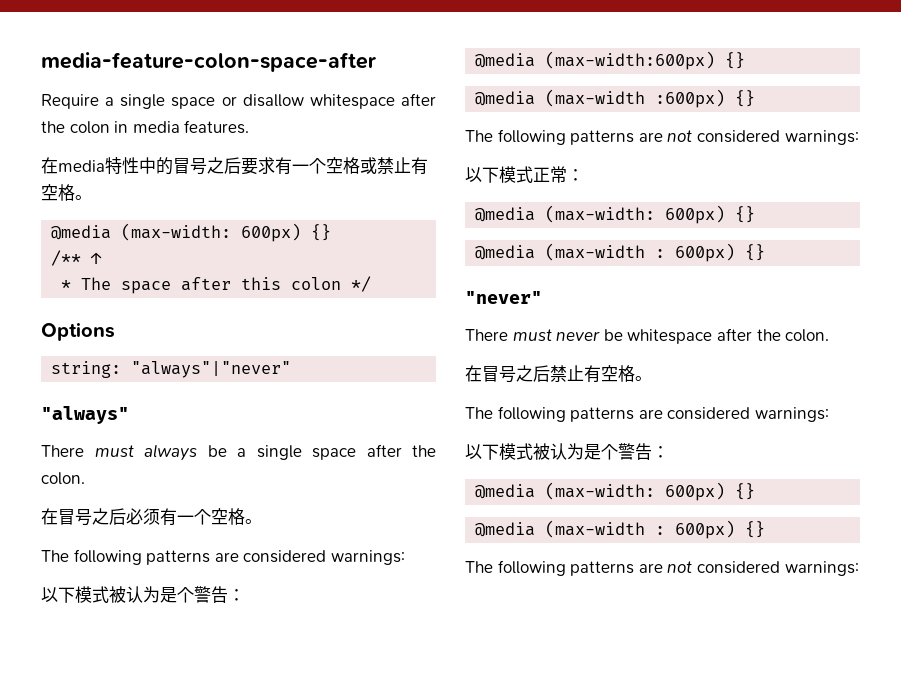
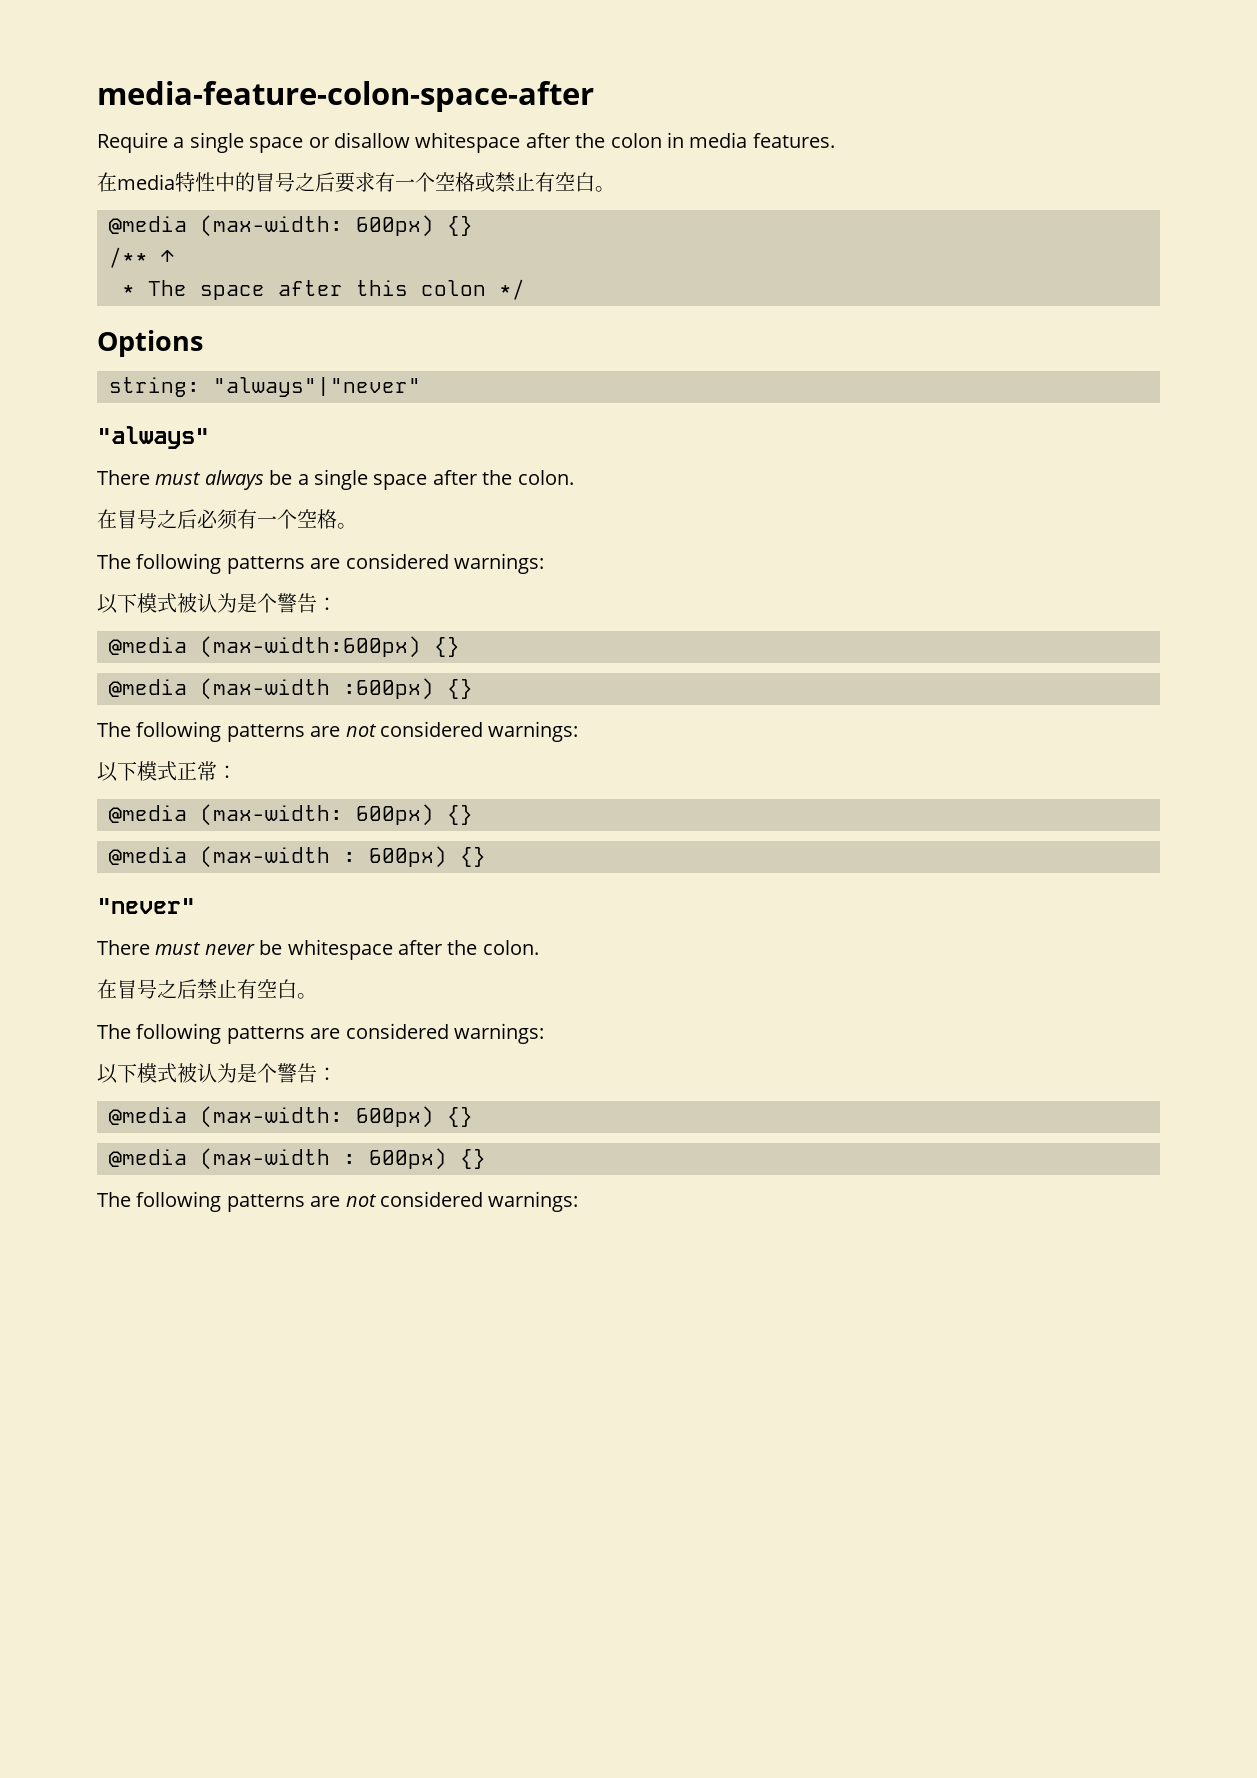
- 在media特性中的冒号之后要求有一个空格或禁止有空格。
+ 在media特性中的冒号之后要求有一个空格或禁止有空白。
- 在冒号之后禁止有空格。
+ 在冒号之后禁止有空白。

